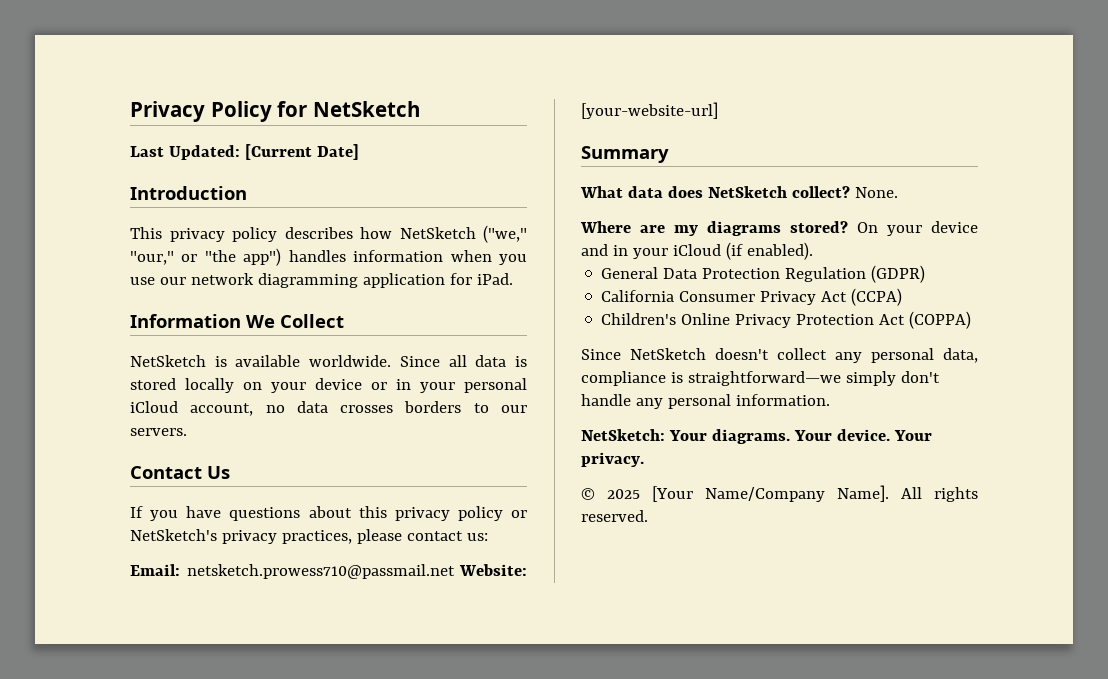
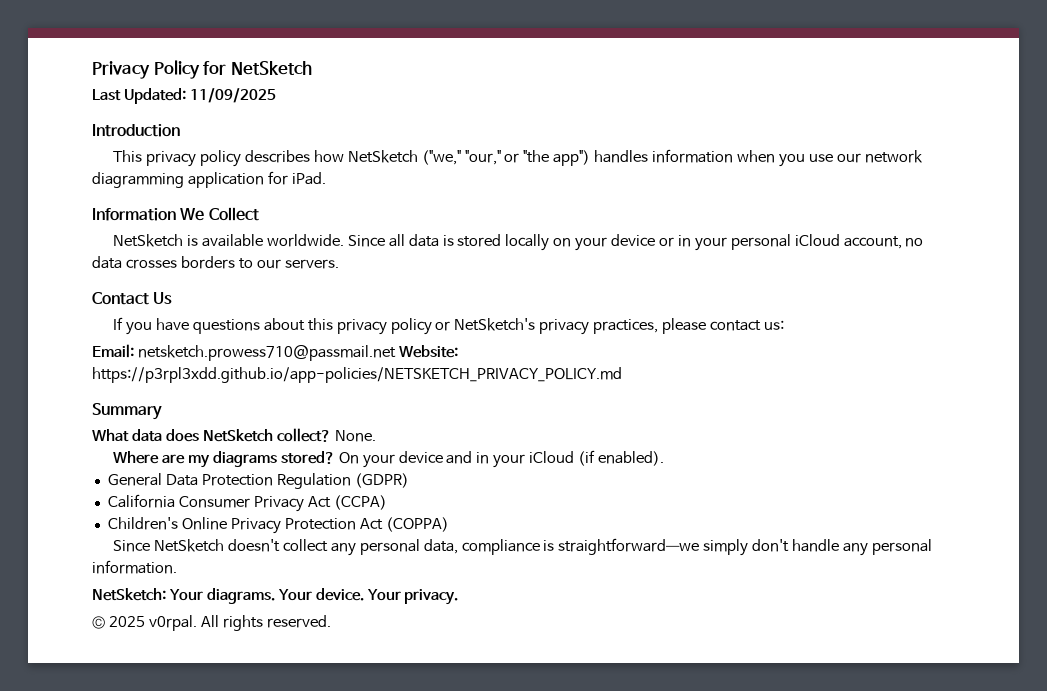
- Last Updated: [Current Date]
+ Last Updated: 11/09/2025
- Email: netsketch.prowess710@passmail.net Website: [your-website-url]
+ Email: netsketch.prowess710@passmail.net Website: https://p3rpl3xdd.github.io/app-policies/NETSKETCH_PRIVACY_POLICY.md
- © 2025 [Your Name/Company Name].
+ © 2025 v0rpal.

